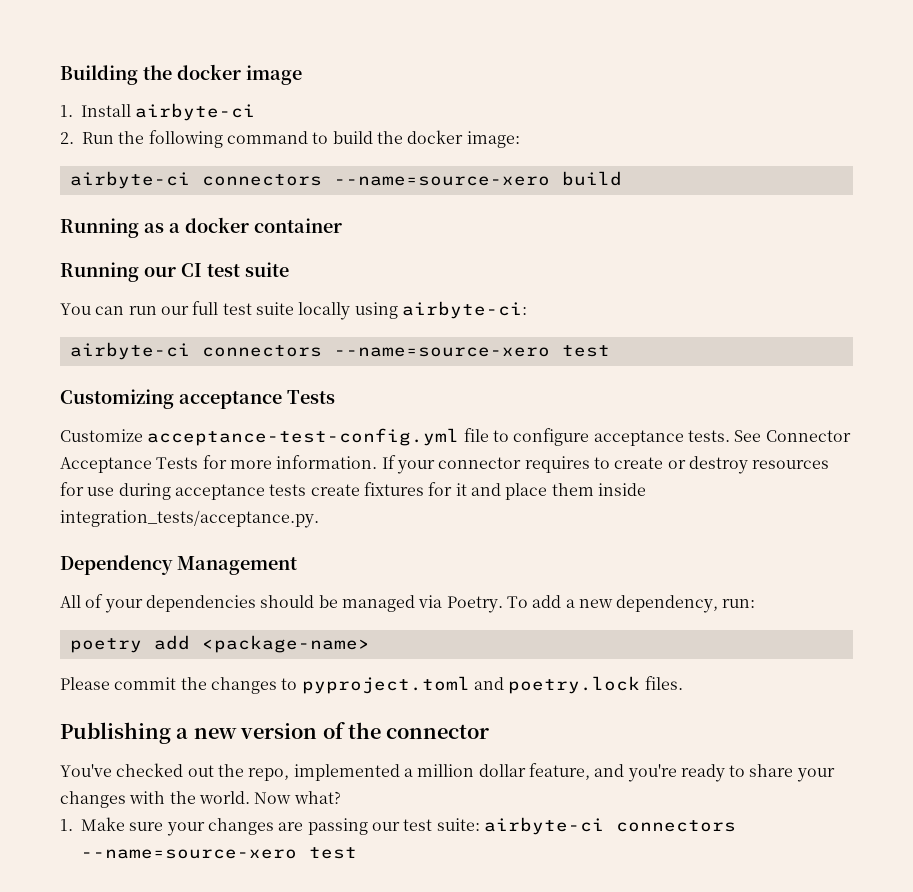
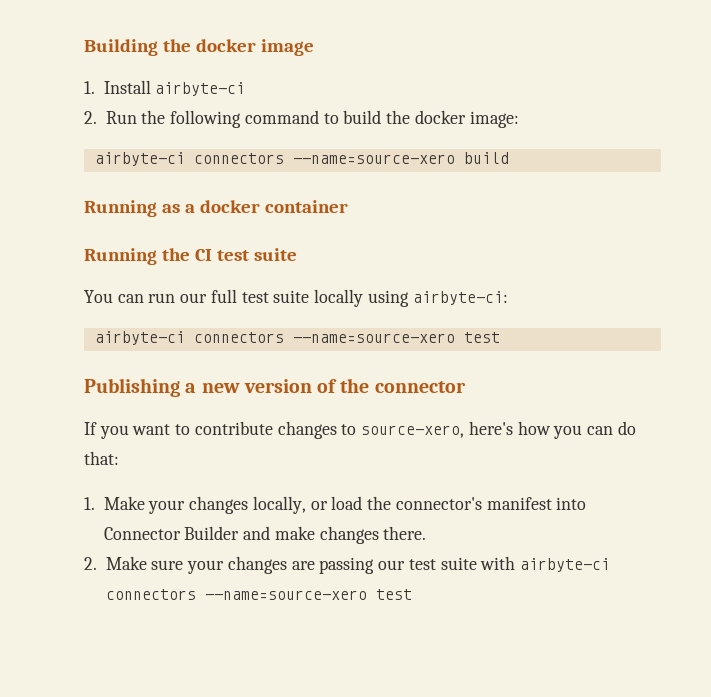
- Running our CI test suite
+ Running the CI test suite
- Customizing acceptance Tests
- Customize acceptance-test-config.yml file to configure acceptance tests. See Connector Acceptance Tests for more information. If your connector requires to create or destroy resources for use during acceptance tests create fixtures for it and place them inside integration_tests/acceptance.py.
- Dependency Management
- All of your dependencies should be managed via Poetry. To add a new dependency, run:
- poetry add <package-name>
- Please commit the changes to pyproject.toml and poetry.lock files.
- You've checked out the repo, implemented a million dollar feature, and you're ready to share your changes with the world. Now what?
- 1. Make sure your changes are passing our test suite: airbyte-ci connectors --name=source-xero test
+ If you want to contribute changes to source-xero, here's how you can do that:
+ 1. Make your changes locally, or load the connector's manifest into Connector Builder and make changes there.
+ 2. Make sure your changes are passing our test suite with airbyte-ci connectors --name=source-xero test

